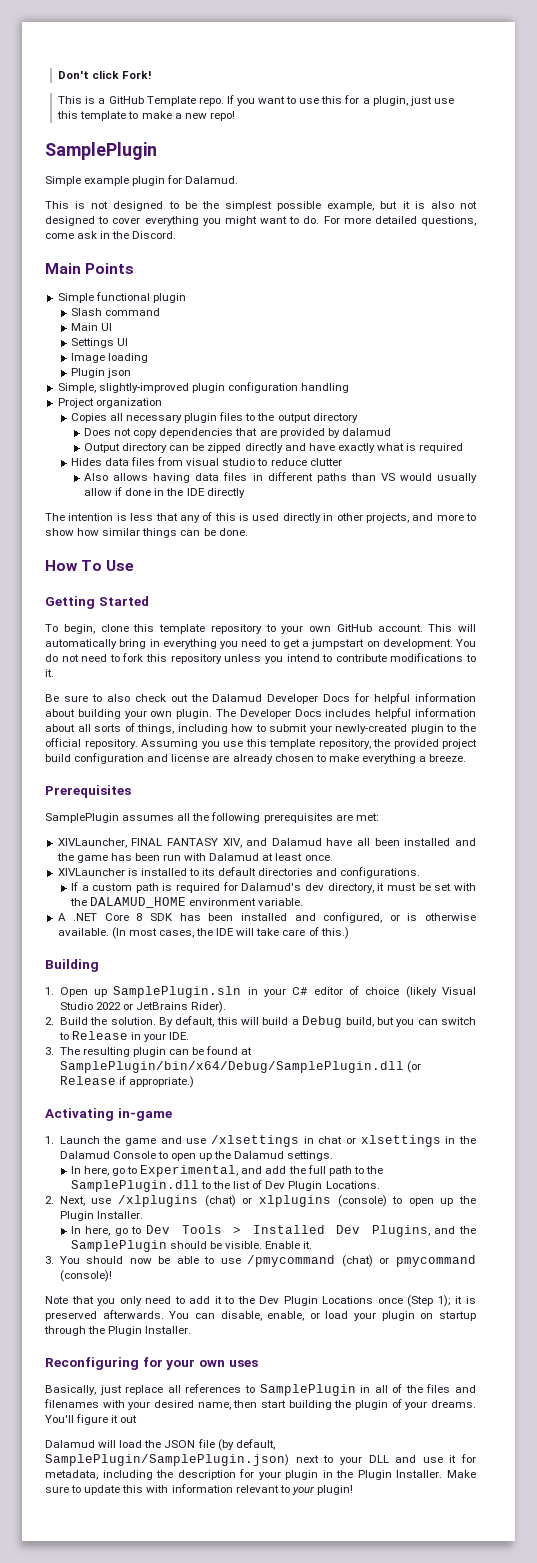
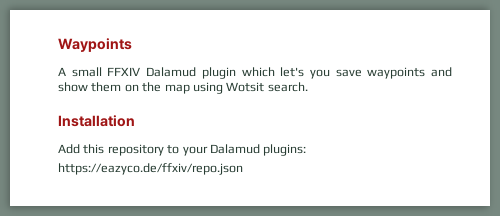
- Don't click Fork!
- This is a GitHub Template repo. If you want to use this for a plugin, just use this template to make a new repo!
- SamplePlugin
- Simple example plugin for Dalamud.
- This is not designed to be the simplest possible example, but it is also not designed to cover everything you might want to do. For more detailed questions, come ask in the Discord.
- Main Points
- Simple functional plugin
- Slash command
- Main UI
- Settings UI
- Image loading
- Plugin json
- Simple, slightly-improved plugin configuration handling
- Project organization
- Copies all necessary plugin files to the output directory
- Does not copy dependencies that are provided by dalamud
- Output directory can be zipped directly and have exactly what is required
- Hides data files from visual studio to reduce clutter
- Also allows having data files in different paths than VS would usually allow if done in the IDE directly
- The intention is less that any of this is used directly in other projects, and more to show how similar things can be done.
- How To Use
- Getting Started
- To begin, clone this template repository to your own GitHub account. This will automatically bring in everything you need to get a jumpstart on development. You do not need to fork this repository unless you intend to contribute modifications to it.
- Be sure to also check out the Dalamud Developer Docs for helpful information about building your own plugin. The Developer Docs includes helpful information about all sorts of things, including how to submit your newly-created plugin to the official repository. Assuming you use this template repository, the provided project build configuration and license are already chosen to make everything a breeze.
- Prerequisites
- SamplePlugin assumes all the following prerequisites are met:
- XIVLauncher, FINAL FANTASY XIV, and Dalamud have all been installed and the game has been run with Dalamud at least once.
- XIVLauncher is installed to its default directories and configurations.
- If a custom path is required for Dalamud's dev directory, it must be set with the DALAMUD_HOME environment variable.
- A .NET Core 8 SDK has been installed and configured, or is otherwise available. (In most cases, the IDE will take care of this.)
- Building
- 1. Open up SamplePlugin.sln in your C# editor of choice (likely Visual Studio 2022 or JetBrains Rider).
- 2. Build the solution. By default, this will build a Debug build, but you can switch to Release in your IDE.
- 3. The resulting plugin can be found at SamplePlugin/bin/x64/Debug/SamplePlugin.dll (or Release if appropriate.)
- Activating in-game
- 1. Launch the game and use /xlsettings in chat or xlsettings in the Dalamud Console to open up the Dalamud settings.
- In here, go to Experimental, and add the full path to the SamplePlugin.dll to the list of Dev Plugin Locations.
- 2. Next, use /xlplugins (chat) or xlplugins (console) to open up the Plugin Installer.
- In here, go to Dev Tools > Installed Dev Plugins, and the SamplePlugin should be visible. Enable it.
- 3. You should now be able to use /pmycommand (chat) or pmycommand (console)!
- Note that you only need to add it to the Dev Plugin Locations once (Step 1); it is preserved afterwards. You can disable, enable, or load your plugin on startup through the Plugin Installer.
- Reconfiguring for your own uses
- Basically, just replace all references to SamplePlugin in all of the files and filenames with your desired name, then start building the plugin of your dreams. You'll figure it out
- Dalamud will load the JSON file (by default, SamplePlugin/SamplePlugin.json) next to your DLL and use it for metadata, including the description for your plugin in the Plugin Installer. Make sure to update this with information relevant to your plugin!
+ Waypoints
+ A small FFXIV Dalamud plugin which let's you save waypoints and show them on the map using Wotsit search.
+ Installation
+ Add this repository to your Dalamud plugins:
+ https://eazyco.de/ffxiv/repo.json

